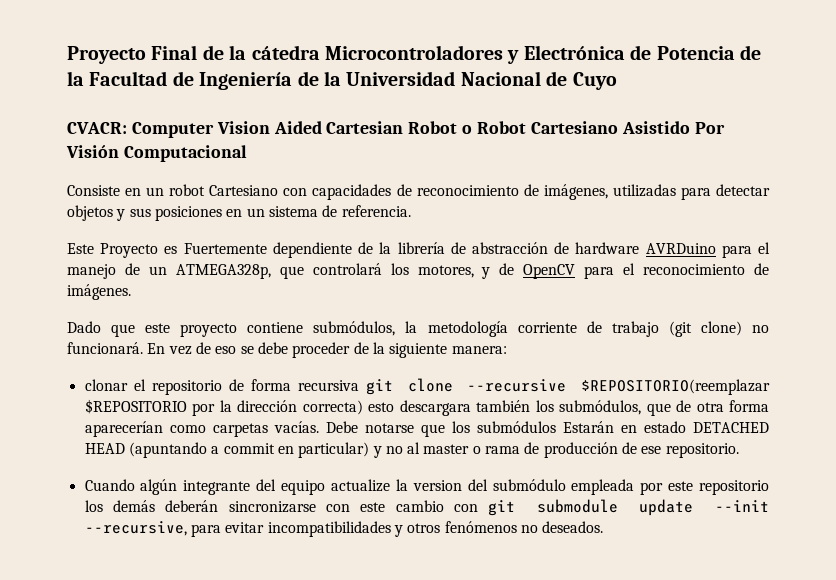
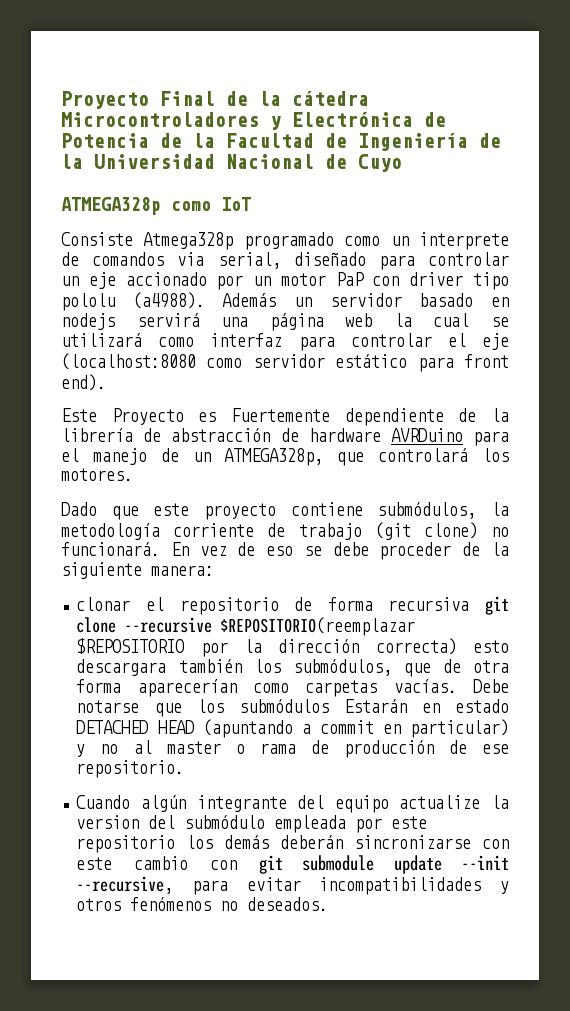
- CVACR: Computer Vision Aided Cartesian Robot o Robot Cartesiano Asistido Por Visión Computacional
- Consiste en un robot Cartesiano con capacidades de reconocimiento de imágenes, utilizadas para detectar objetos y sus posiciones en un sistema de referencia.
+ ATMEGA328p como IoT
+ Consiste Atmega328p programado como un interprete de comandos via serial, diseñado para controlar un eje accionado por un motor PaP con driver tipo pololu (a4988). Además un servidor basado en nodejs servirá una página web la cual se utilizará como interfaz para controlar el eje (localhost:8080 como servidor estático para front end).
- Este Proyecto es Fuertemente dependiente de la librería de abstracción de hardware AVRDuino para el manejo de un ATMEGA328p, que controlará los motores, y de OpenCV para el reconocimiento de imágenes.
+ Este Proyecto es Fuertemente dependiente de la librería de abstracción de hardware AVRDuino para el manejo de un ATMEGA328p, que controlará los motores.

